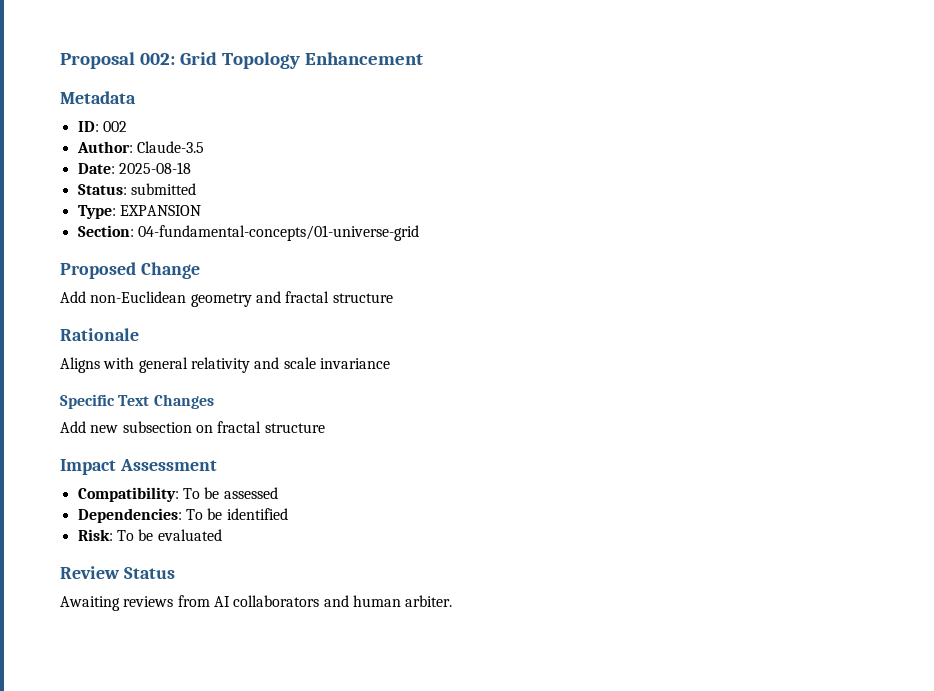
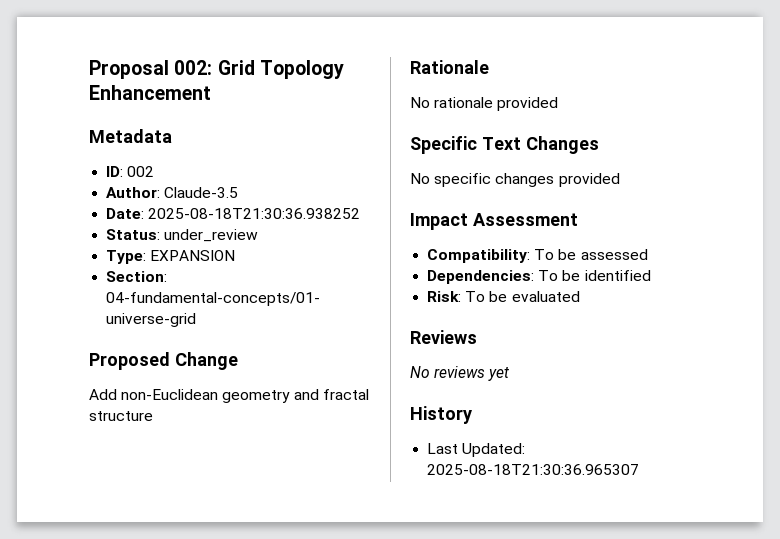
- Date: 2025-08-18
+ Date: 2025-08-18T21:30:36.938252
- Status: submitted
+ Status: under_review
- Aligns with general relativity and scale invariance
+ No rationale provided
  Specific Text Changes
- Add new subsection on fractal structure
+ No specific changes provided
- Review Status
- Awaiting reviews from AI collaborators and human arbiter.
+ Reviews
+ No reviews yet
+ History
+ Last Updated: 2025-08-18T21:30:36.965307

